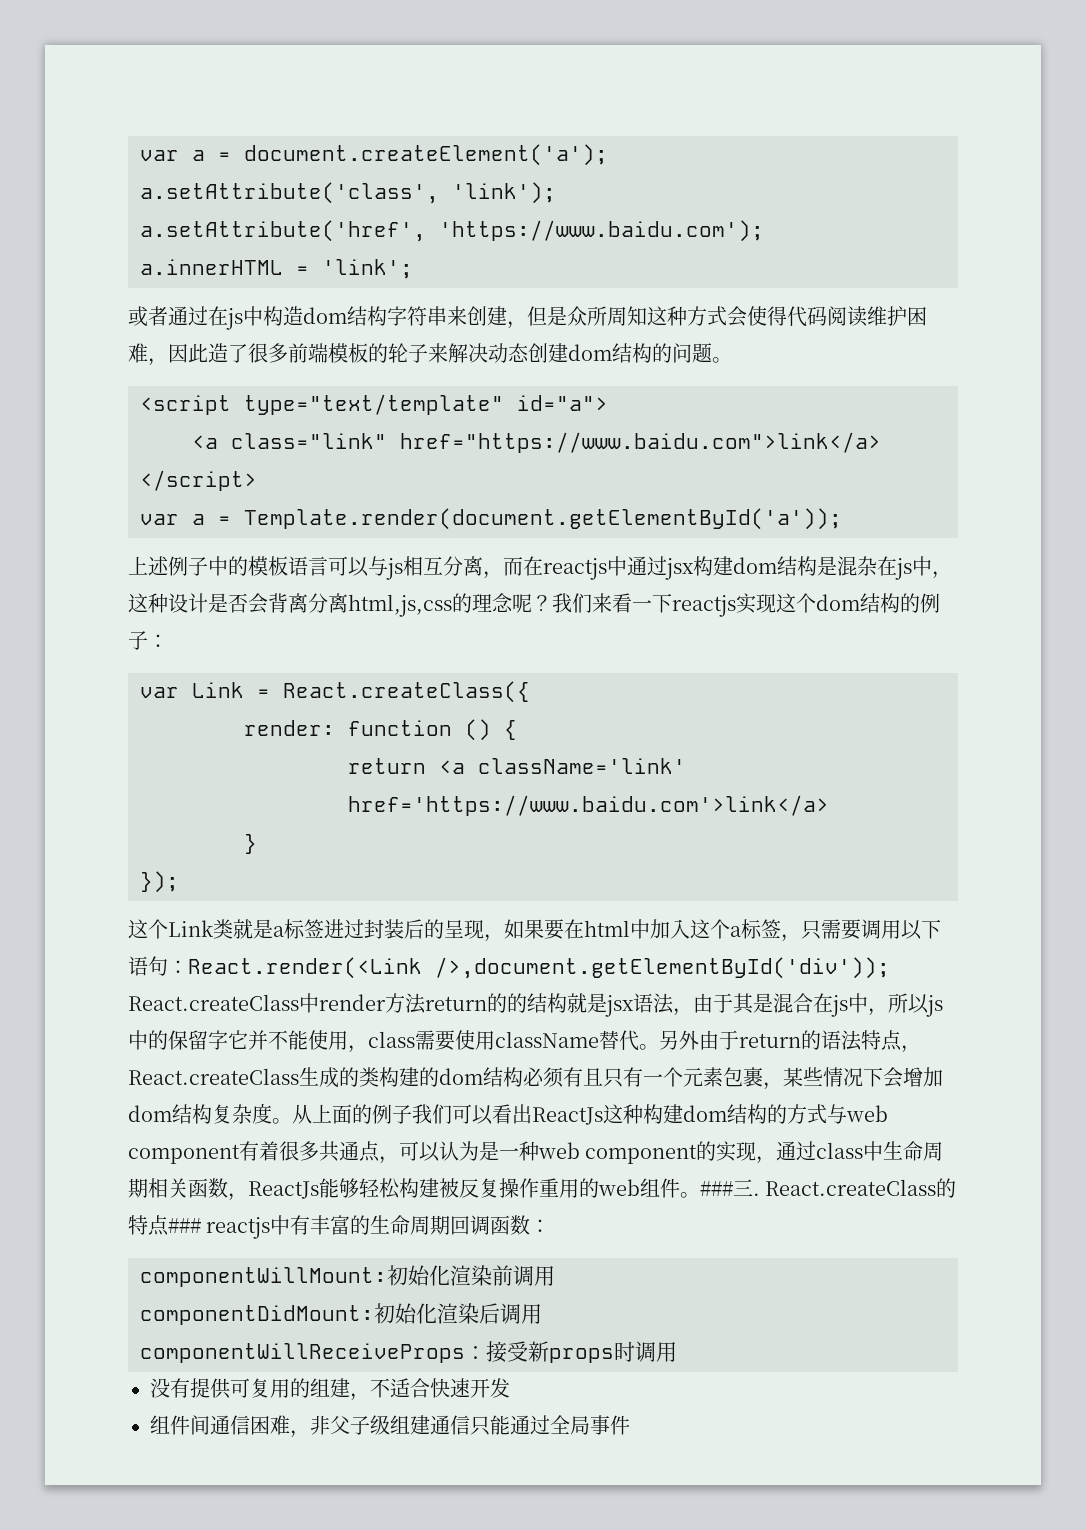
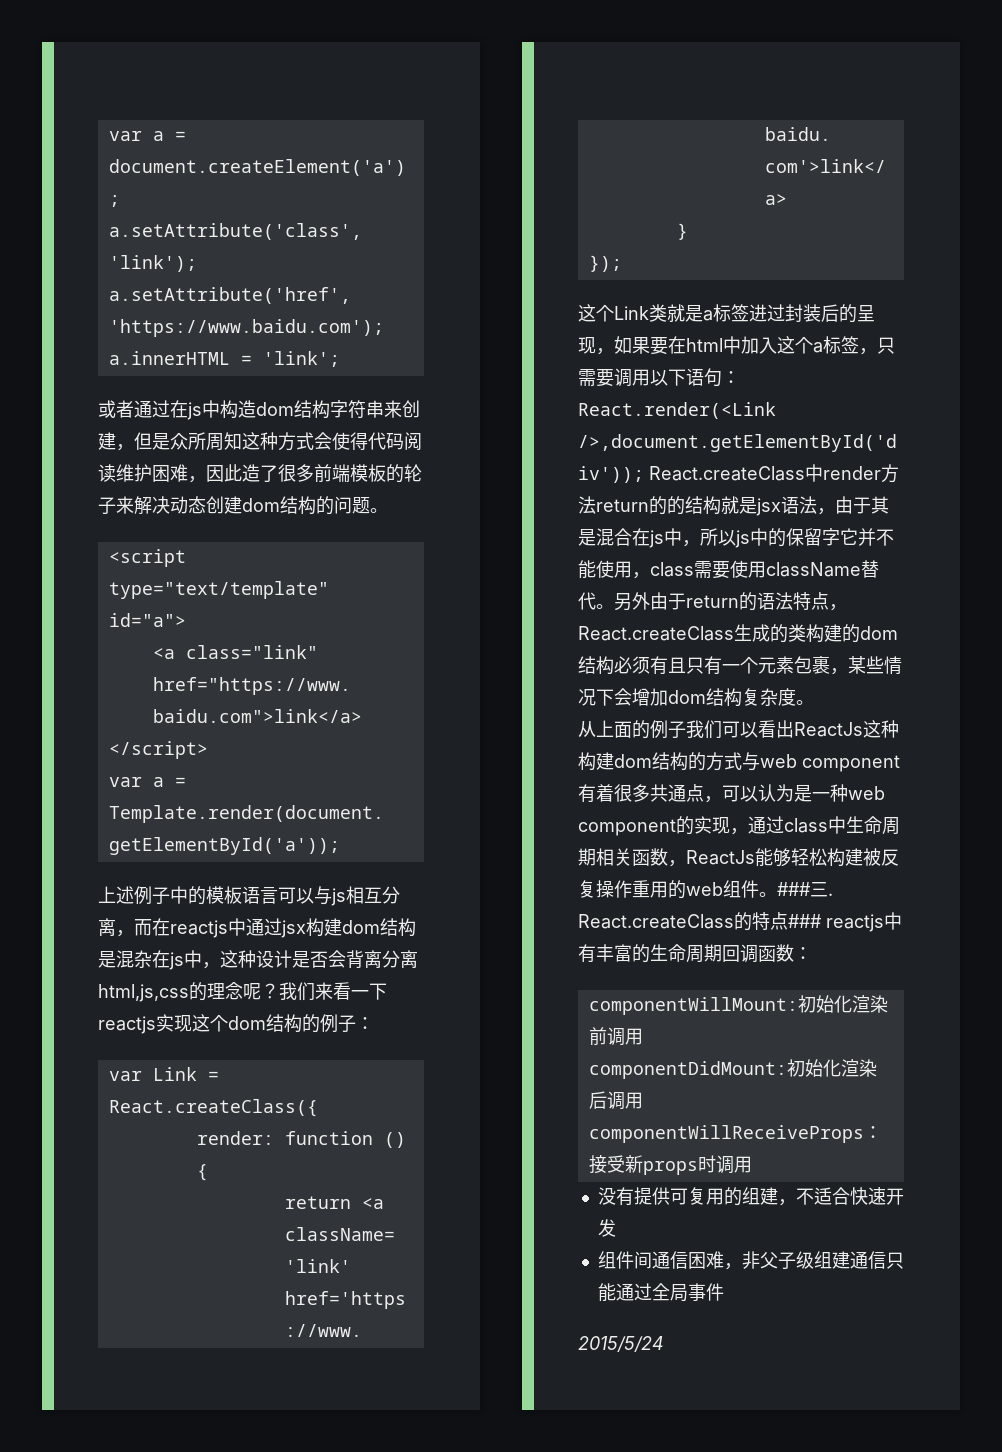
- 另外由于return的语法特点，React.createClass生成的类构建的dom结构必须有且只有一个元素包裹，某些情况下会增加dom结构复杂度。从上面的例子我们可以看出ReactJs这种构建dom结构的方式与web component有着很多共通点，可以认为是一种web component的实现，通过class中生命周期相关函数，ReactJs能够轻松构建被反复操作重用的web组件。
+ 另外由于return的语法特点，React.createClass生成的类构建的dom结构必须有且只有一个元素包裹，某些情况下会增加dom结构复杂度。
+ 从上面的例子我们可以看出ReactJs这种构建dom结构的方式与web component有着很多共通点，可以认为是一种web component的实现，通过class中生命周期相关函数，ReactJs能够轻松构建被反复操作重用的web组件。
+ 2015/5/24

